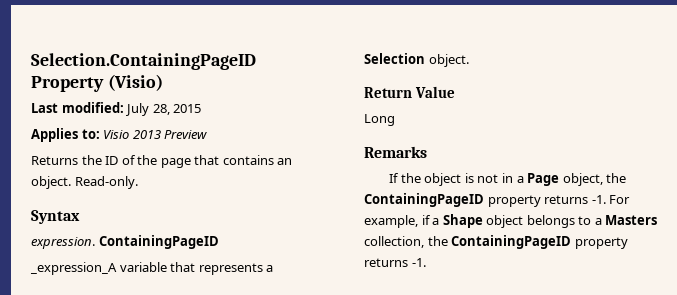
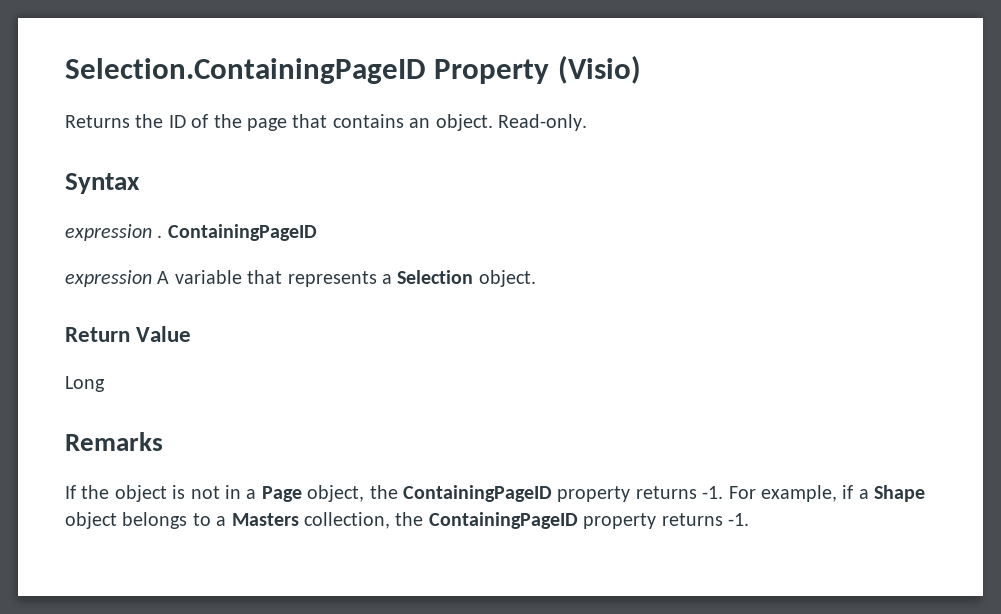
- Last modified: July 28, 2015
- Applies to: Visio 2013 Preview
- expression.
+ expression .
- _expression_A variable that represents a Selection object.
+ expression A variable that represents a Selection object.

